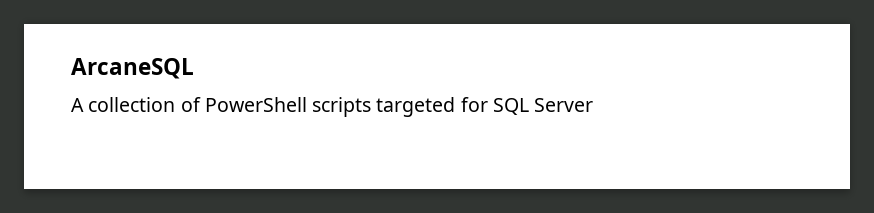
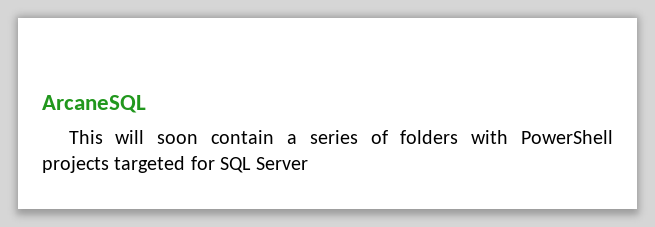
- A collection of PowerShell scripts targeted for SQL Server
+ This will soon contain a series of folders with PowerShell projects targeted for SQL Server

